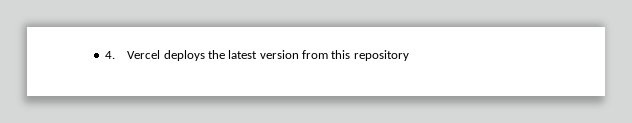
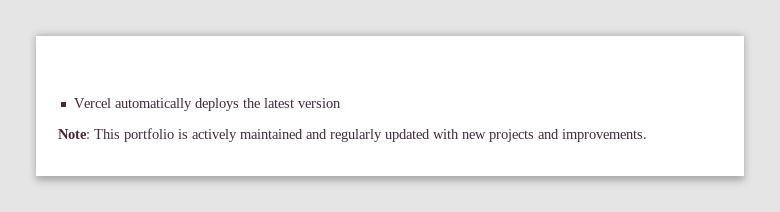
- 4. Vercel deploys the latest version from this repository
+ Vercel automatically deploys the latest version
+ Note: This portfolio is actively maintained and regularly updated with new projects and improvements.

